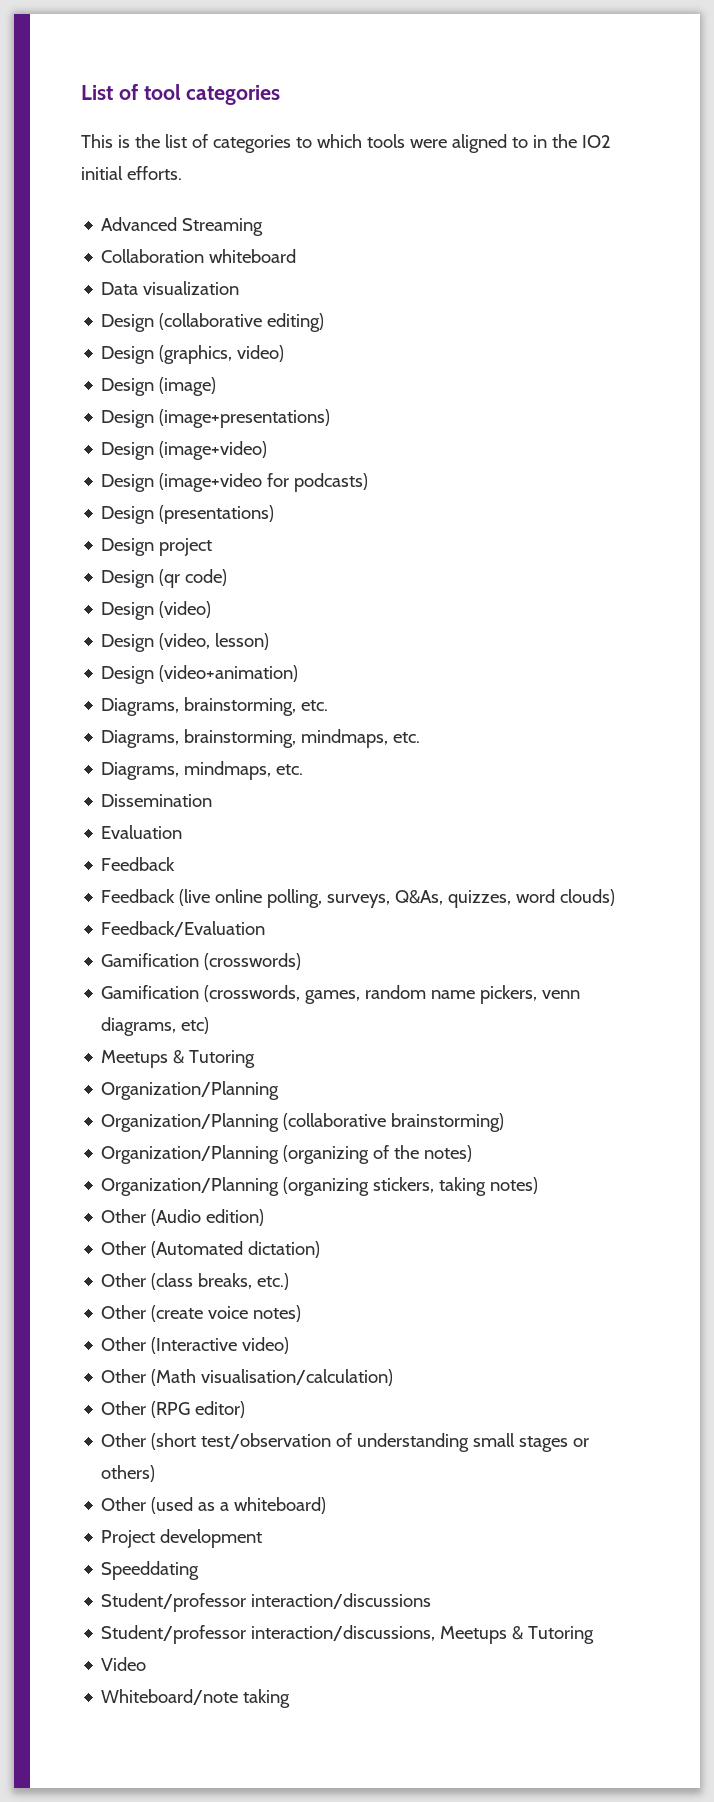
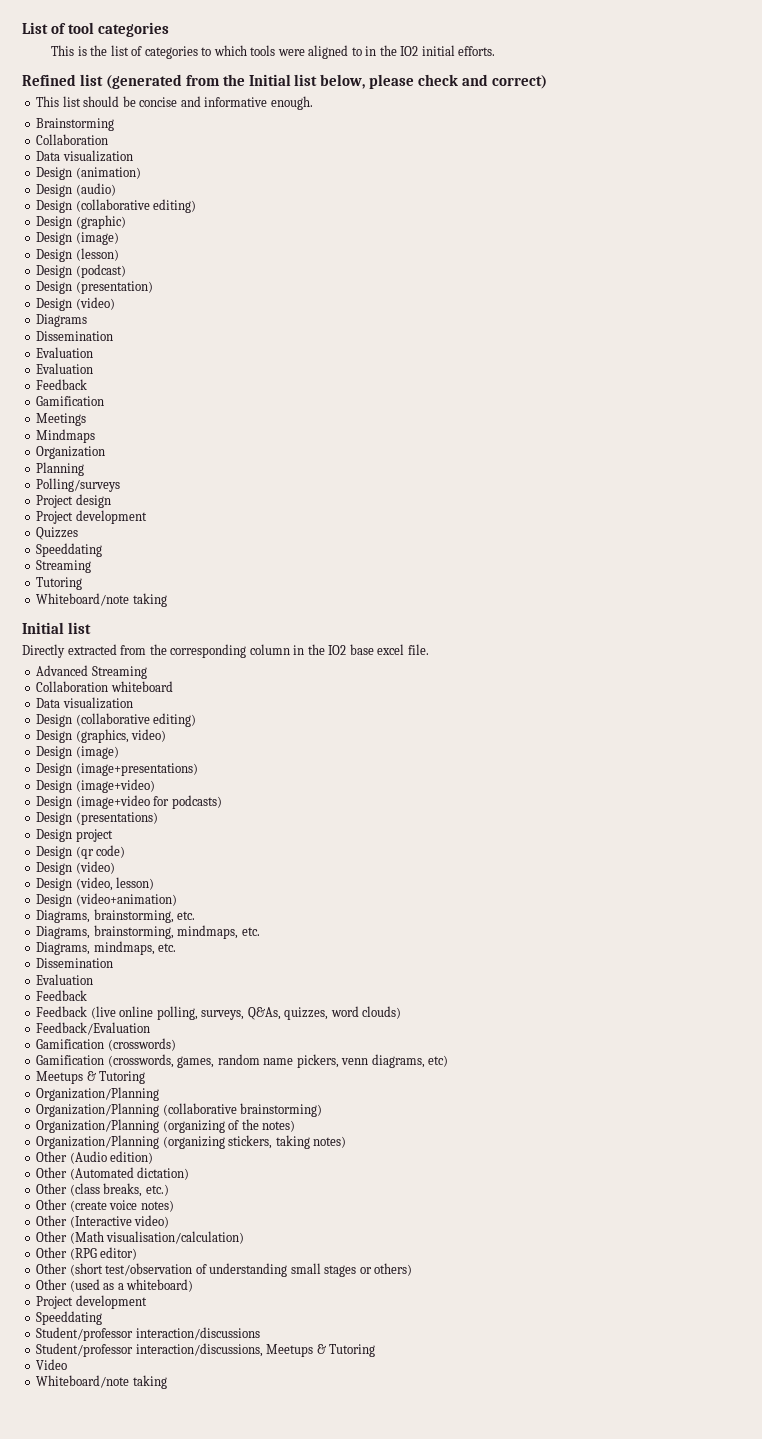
+ Refined list (generated from the Initial list below, please check and correct)
+ This list should be concise and informative enough.
+ Brainstorming
+ Collaboration
+ Data visualization
+ Design (animation)
+ Design (audio)
+ Design (collaborative editing)
+ Design (graphic)
+ Design (image)
+ Design (lesson)
+ Design (podcast)
+ Design (presentation)
+ Design (video)
+ Diagrams
+ Dissemination
+ Evaluation
+ Evaluation
+ Feedback
+ Gamification
+ Meetings
+ Mindmaps
+ Organization
+ Planning
+ Polling/surveys
+ Project design
+ Project development
+ Quizzes
+ Speeddating
+ Streaming
+ Tutoring
+ Whiteboard/note taking
+ Initial list
+ Directly extracted from the corresponding column in the IO2 base excel file.

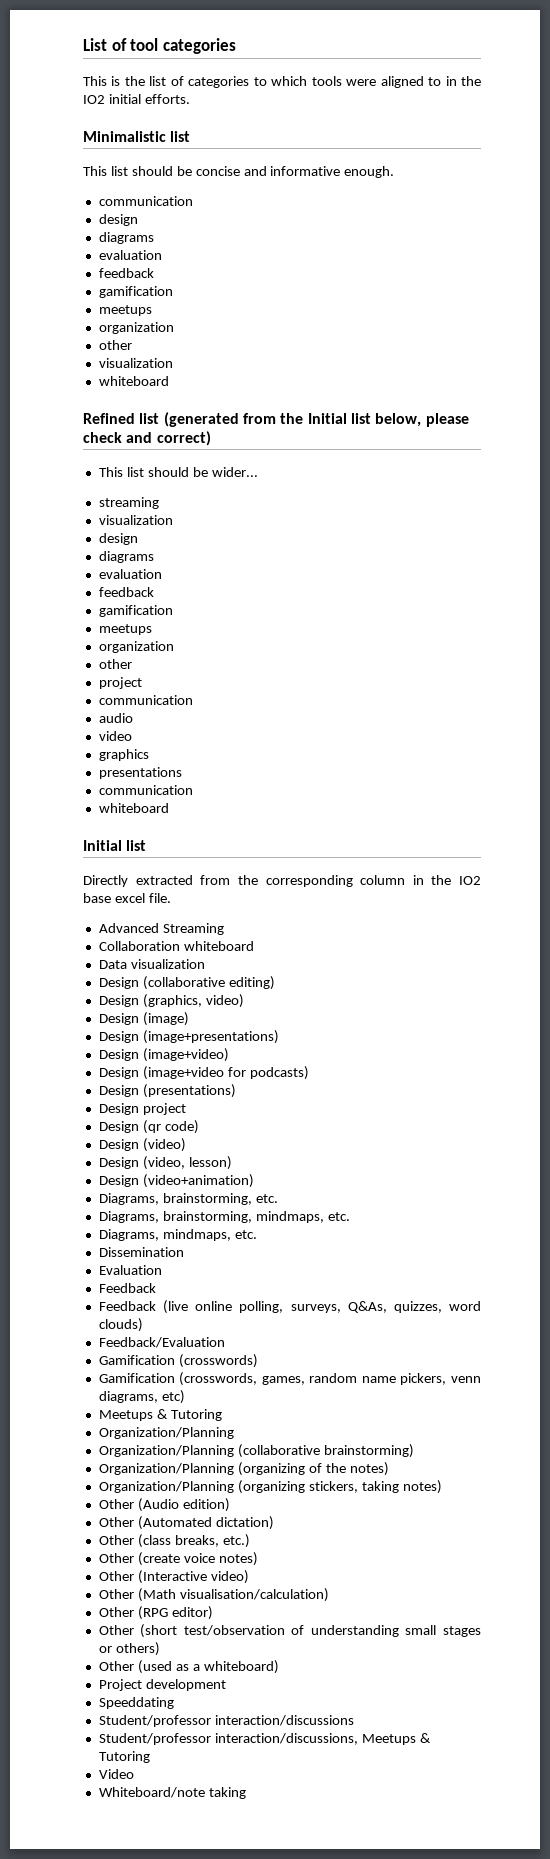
+ Minimalistic list
+ This list should be concise and informative enough.
+ communication
+ design
+ diagrams
+ evaluation
+ feedback
+ gamification
+ meetups
+ organization
+ other
+ visualization
+ whiteboard
- This list should be concise and informative enough.
- Brainstorming
- Collaboration
- Data visualization
- Design (animation)
- Design (audio)
- Design (collaborative editing)
- Design (graphic)
- Design (image)
- Design (lesson)
- Design (podcast)
- Design (presentation)
- Design (video)
- Diagrams
- Dissemination
- Evaluation
- Evaluation
- Feedback
- Gamification
- Meetings
- Mindmaps
- Organization
- Planning
- Polling/surveys
- Project design
- Project development
- Quizzes
- Speeddating
- Streaming
- Tutoring
- Whiteboard/note taking
+ This list should be wider...
+ streaming
+ visualization
+ design
+ diagrams
+ evaluation
+ feedback
+ gamification
+ meetups
+ organization
+ other
+ project
+ communication
+ audio
+ video
+ graphics
+ presentations
+ communication
+ whiteboard

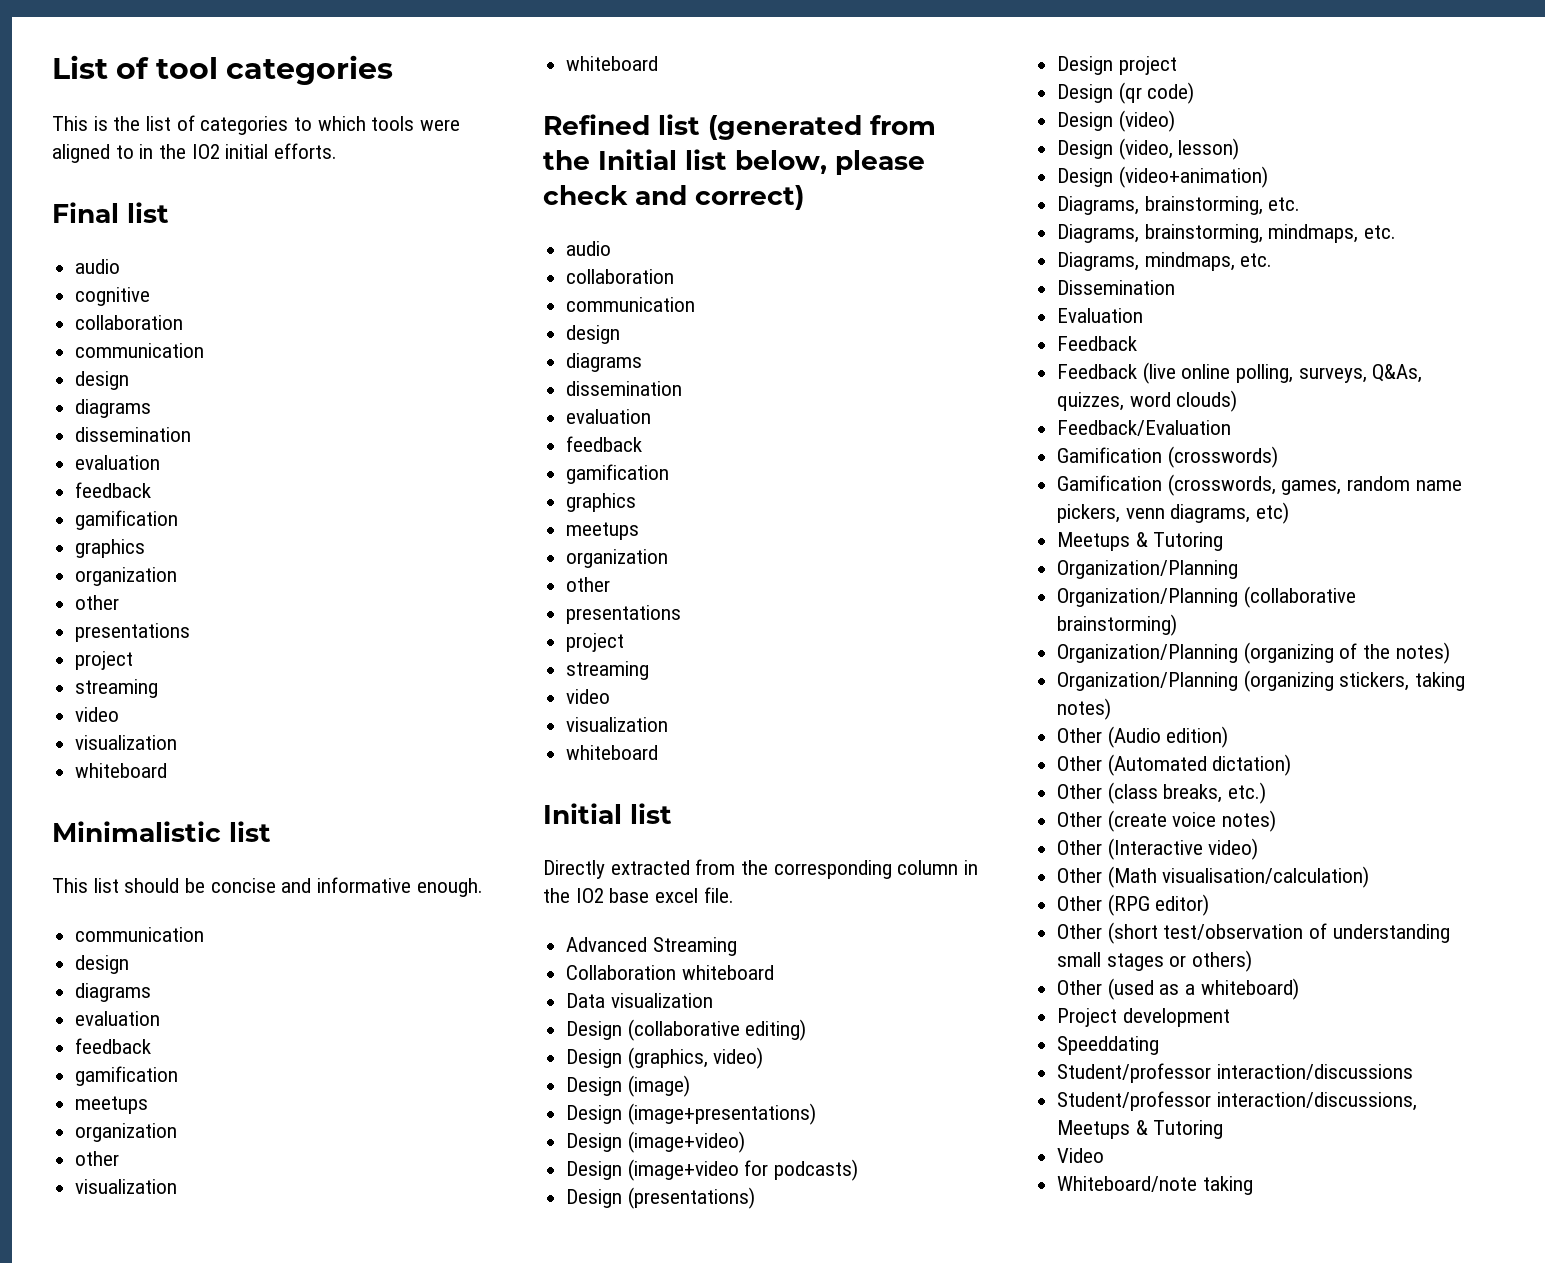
+ Final list
+ audio
+ cognitive
+ collaboration
+ communication
+ design
+ diagrams
+ dissemination
+ evaluation
+ feedback
+ gamification
+ graphics
+ organization
+ other
+ presentations
+ project
+ streaming
+ video
+ visualization
+ whiteboard
  Refined list (generated from the Initial list below, please check and correct)
- This list should be wider...
- streaming
- visualization
+ audio
+ collaboration
+ communication
  design
  diagrams
+ dissemination
  evaluation
  feedback
  gamification
+ graphics
  meetups
  organization
  other
+ presentations
  project
- communication
- audio
+ streaming
  video
- graphics
- presentations
- communication
+ visualization

